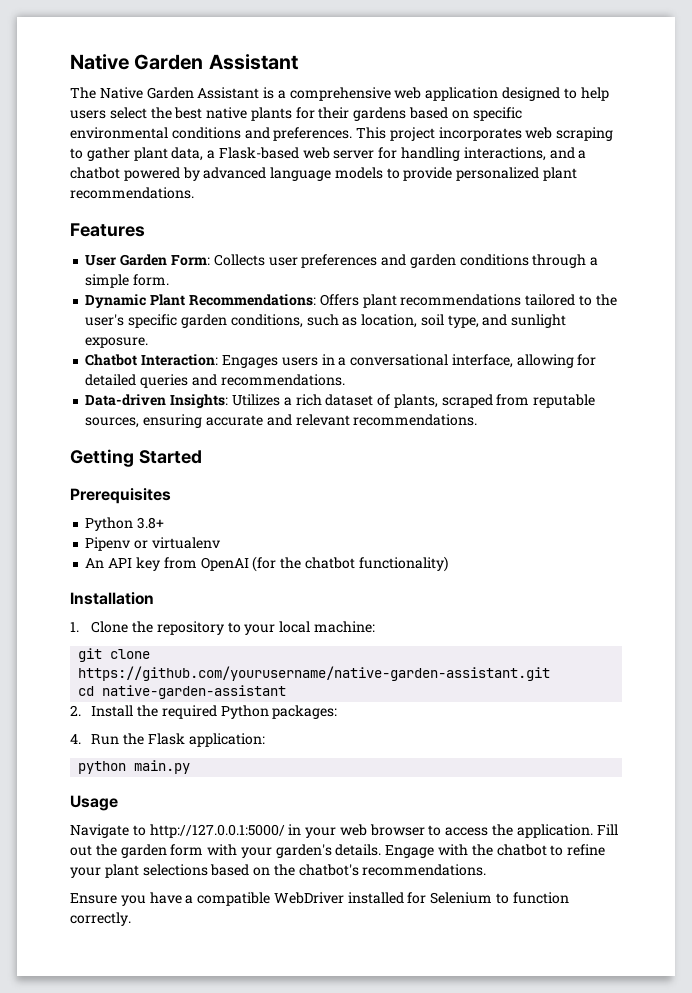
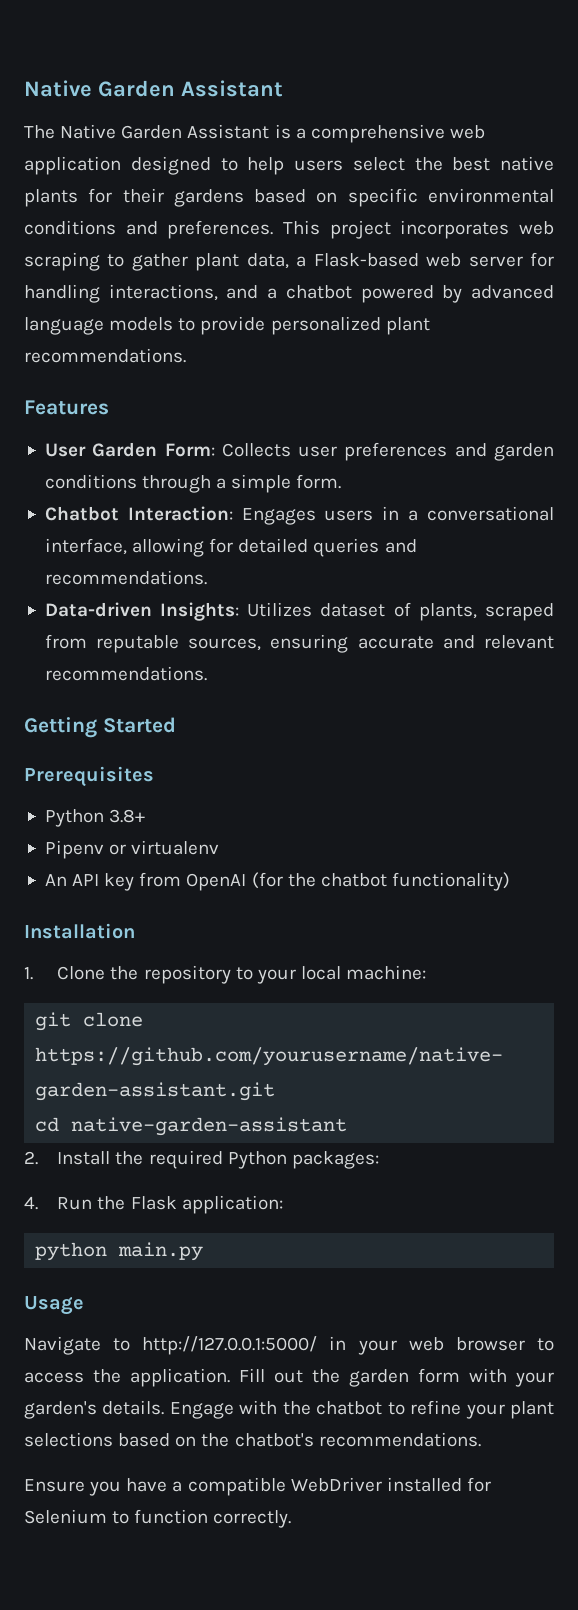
- Dynamic Plant Recommendations: Offers plant recommendations tailored to the user's specific garden conditions, such as location, soil type, and sunlight exposure.
- Data-driven Insights: Utilizes a rich dataset of plants, scraped from reputable sources, ensuring accurate and relevant recommendations.
+ Data-driven Insights: Utilizes dataset of plants, scraped from reputable sources, ensuring accurate and relevant recommendations.

